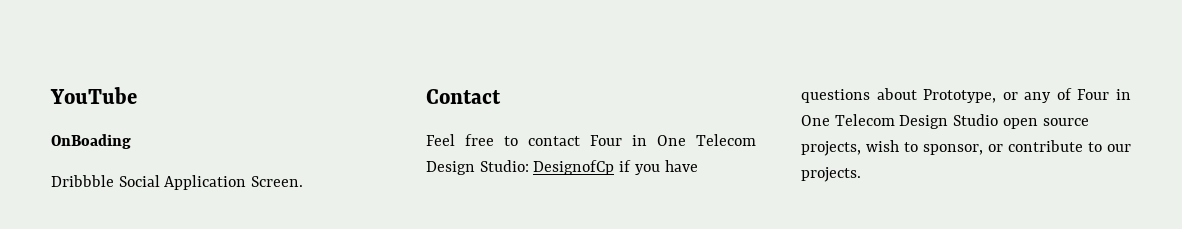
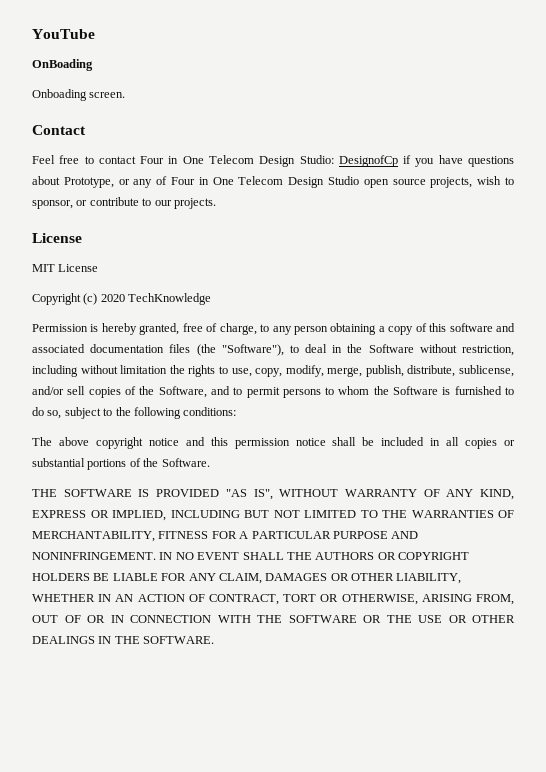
- Dribbble Social Application Screen.
+ Onboading screen.
  Feel free to contact Four in One Telecom Design Studio: DesignofCp if you have questions about Prototype, or any of Four in One Telecom Design Studio open source projects, wish to sponsor, or contribute to our projects.
+ License
+ MIT License
+ Copyright (c) 2020 TechKnowledge
+ Permission is hereby granted, free of charge, to any person obtaining a copy of this software and associated documentation files (the "Software"), to deal in the Software without restriction, including without limitation the rights to use, copy, modify, merge, publish, distribute, sublicense, and/or sell copies of the Software, and to permit persons to whom the Software is furnished to do so, subject to the following conditions:
+ The above copyright notice and this permission notice shall be included in all copies or substantial portions of the Software.
+ THE SOFTWARE IS PROVIDED "AS IS", WITHOUT WARRANTY OF ANY KIND, EXPRESS OR IMPLIED, INCLUDING BUT NOT LIMITED TO THE WARRANTIES OF MERCHANTABILITY, FITNESS FOR A PARTICULAR PURPOSE AND NONINFRINGEMENT. IN NO EVENT SHALL THE AUTHORS OR COPYRIGHT HOLDERS BE LIABLE FOR ANY CLAIM, DAMAGES OR OTHER LIABILITY, WHETHER IN AN ACTION OF CONTRACT, TORT OR OTHERWISE, ARISING FROM, OUT OF OR IN CONNECTION WITH THE SOFTWARE OR THE USE OR OTHER DEALINGS IN THE SOFTWARE.

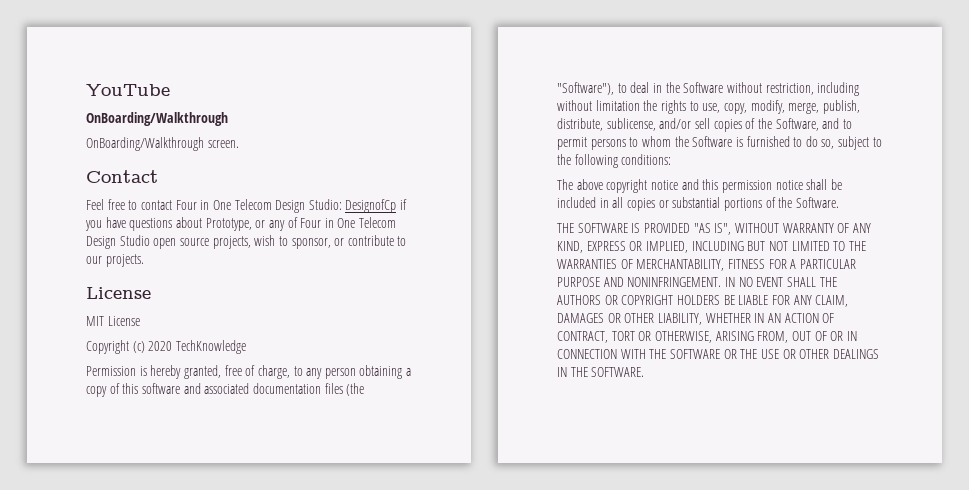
  YouTube
- OnBoading
- Onboading screen.
+ OnBoarding/Walkthrough
+ OnBoarding/Walkthrough screen.

